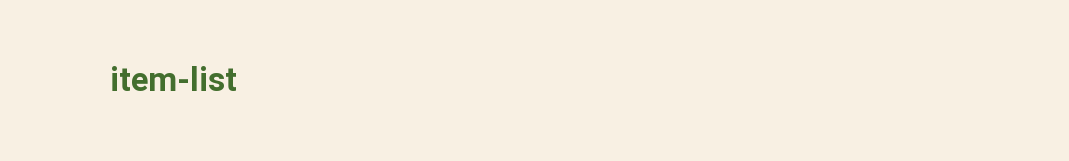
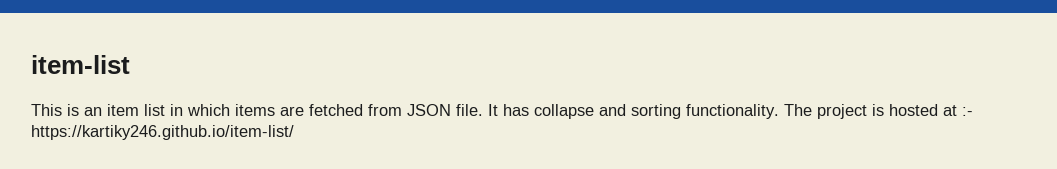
+ This is an item list in which items are fetched from JSON file. It has collapse and sorting functionality. The project is hosted at :- https://kartiky246.github.io/item-list/

